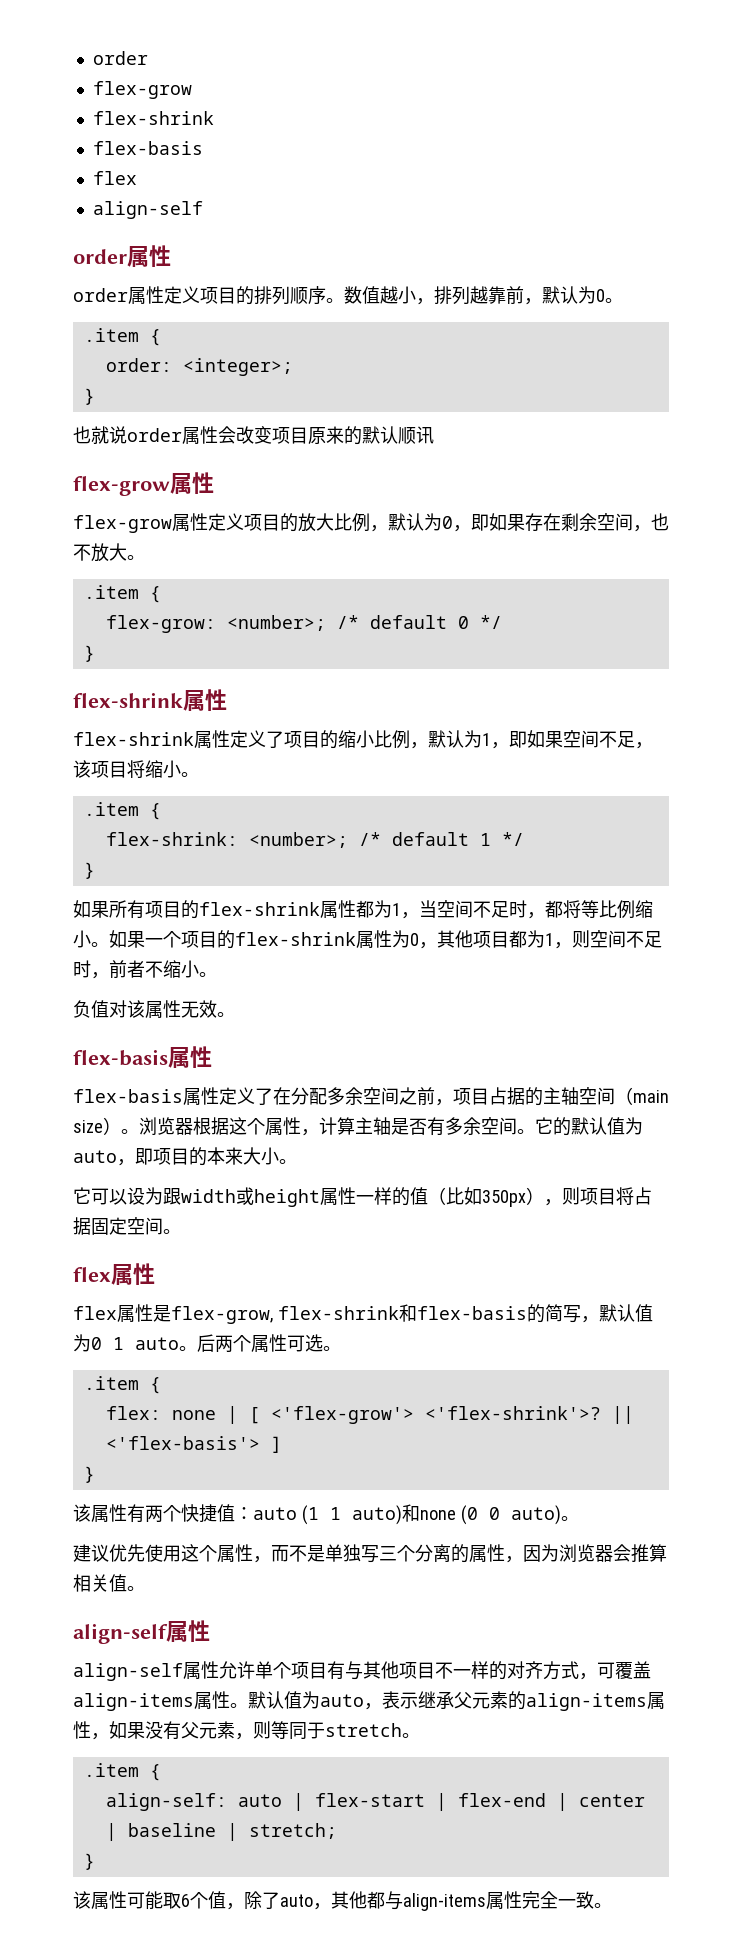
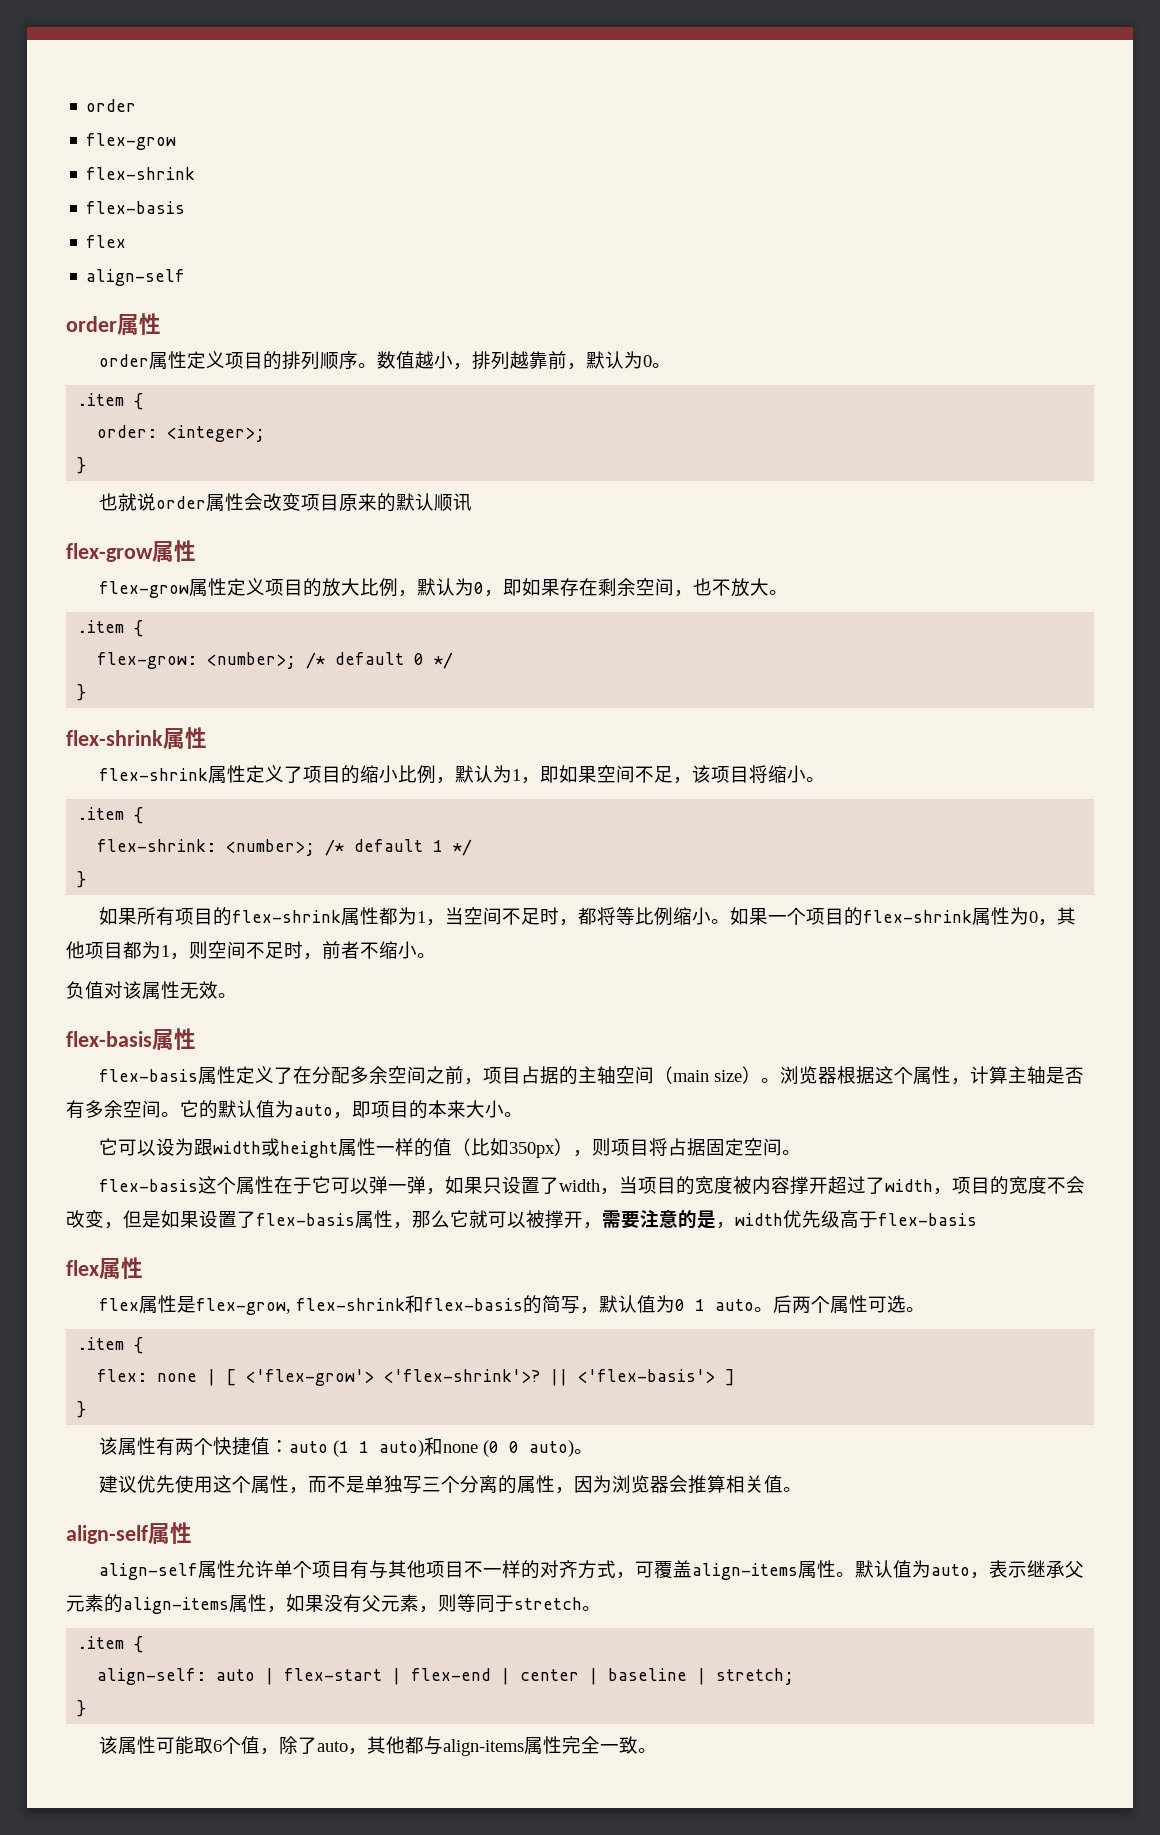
+ flex-basis这个属性在于它可以弹一弹，如果只设置了width，当项目的宽度被内容撑开超过了width，项目的宽度不会改变，但是如果设置了flex-basis属性，那么它就可以被撑开，需要注意的是，width优先级高于flex-basis

